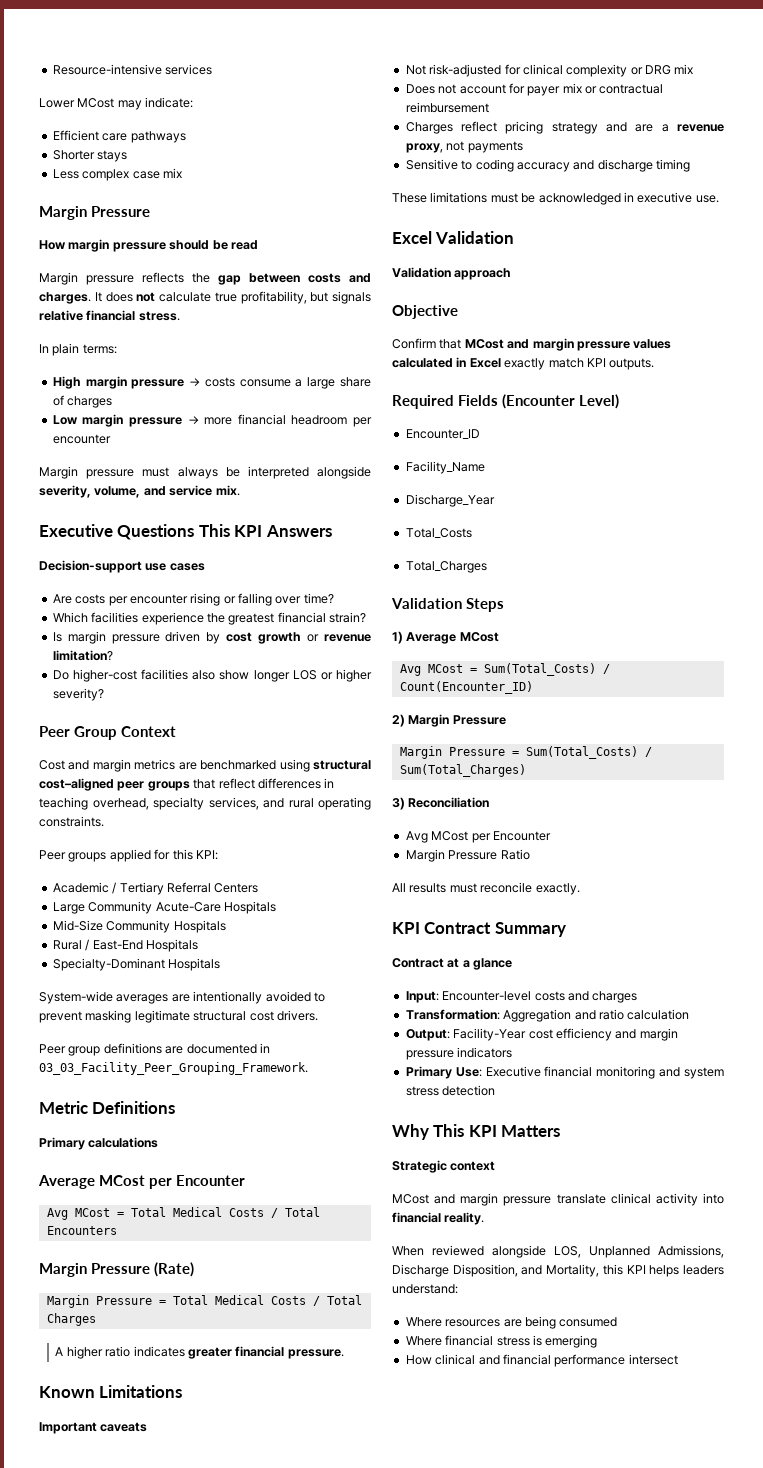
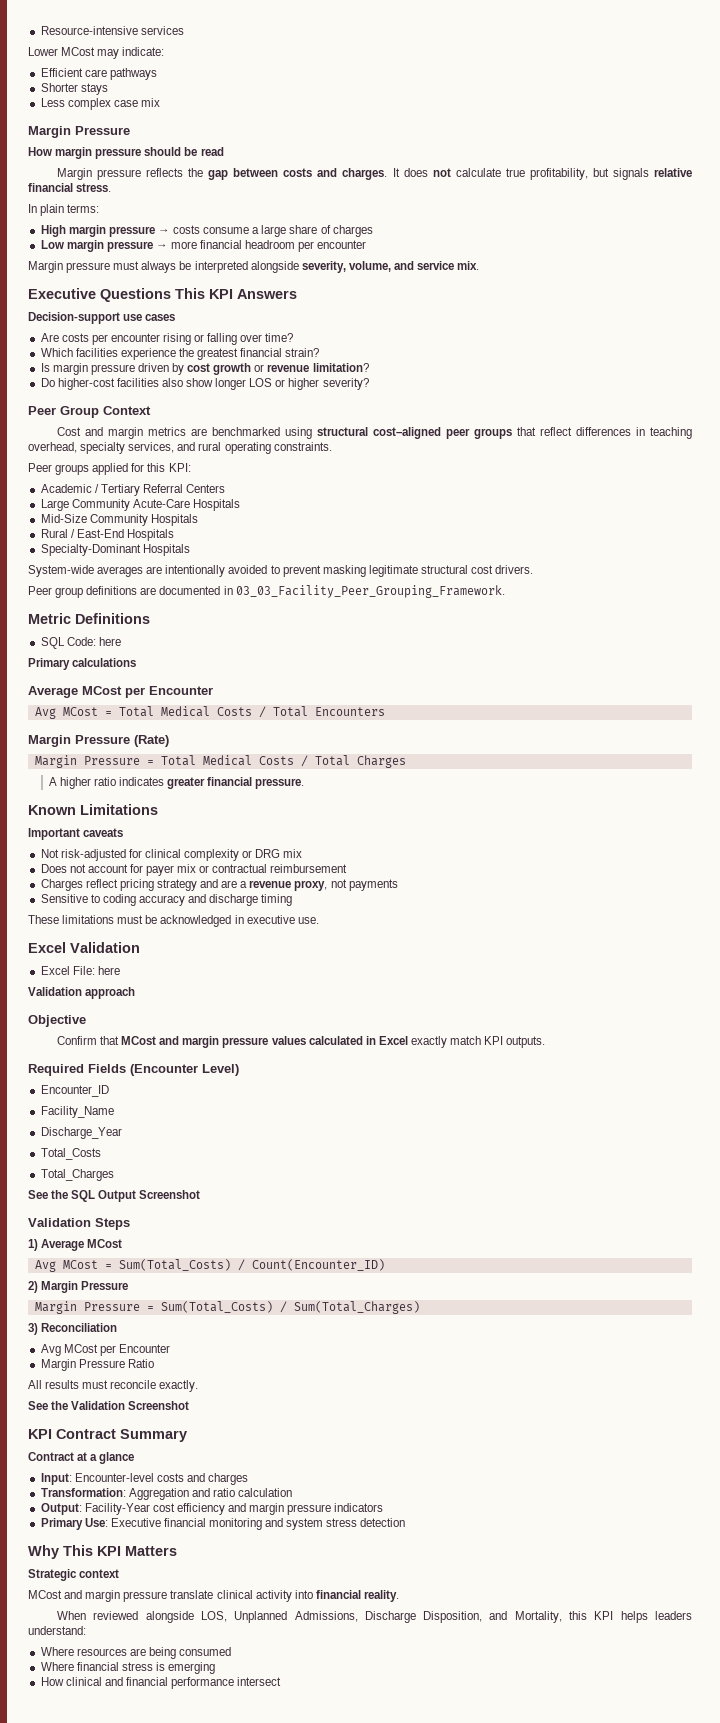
+ SQL Code: here
+ Excel File: here
+ See the SQL Output Screenshot
+ See the Validation Screenshot

